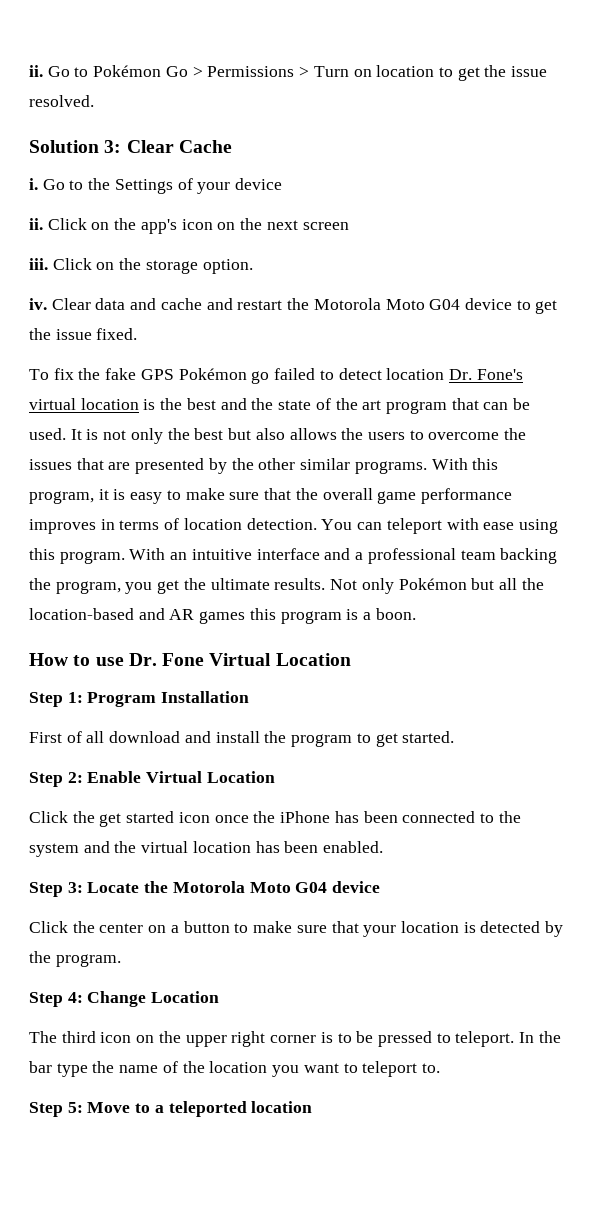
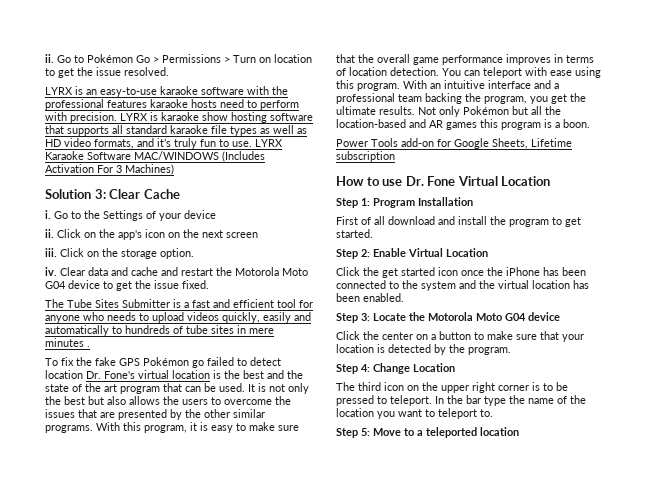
+ LYRX is an easy-to-use karaoke software with the professional features karaoke hosts need to perform with precision. LYRX is karaoke show hosting software that supports all standard karaoke file types as well as HD video formats, and it’s truly fun to use. LYRX Karaoke Software MAC/WINDOWS (Includes Activation For 3 Machines)
+ The Tube Sites Submitter is a fast and efficient tool for anyone who needs to upload videos quickly, easily and automatically to hundreds of tube sites in mere minutes .
+ Power Tools add-on for Google Sheets, Lifetime subscription

